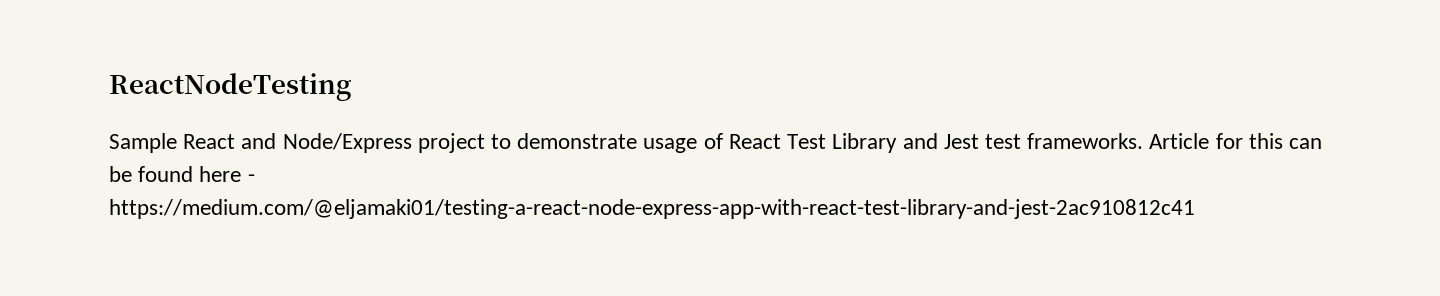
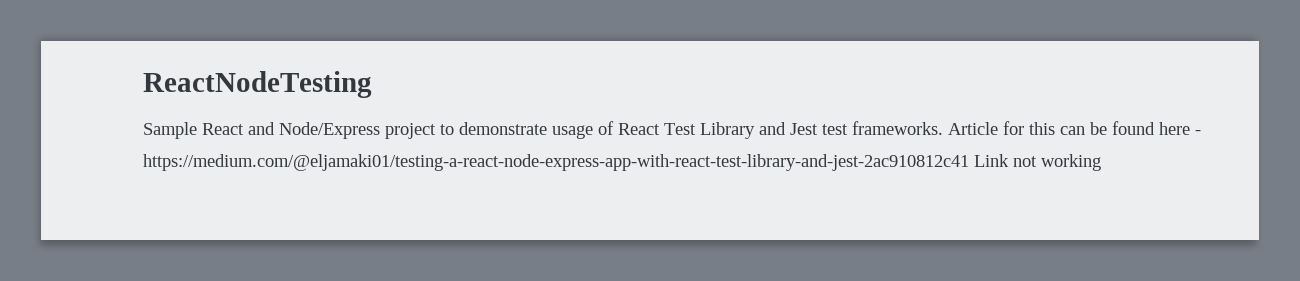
- Article for this can be found here - https://medium.com/@eljamaki01/testing-a-react-node-express-app-with-react-test-library-and-jest-2ac910812c41
+ Article for this can be found here - https://medium.com/@eljamaki01/testing-a-react-node-express-app-with-react-test-library-and-jest-2ac910812c41 Link not working

